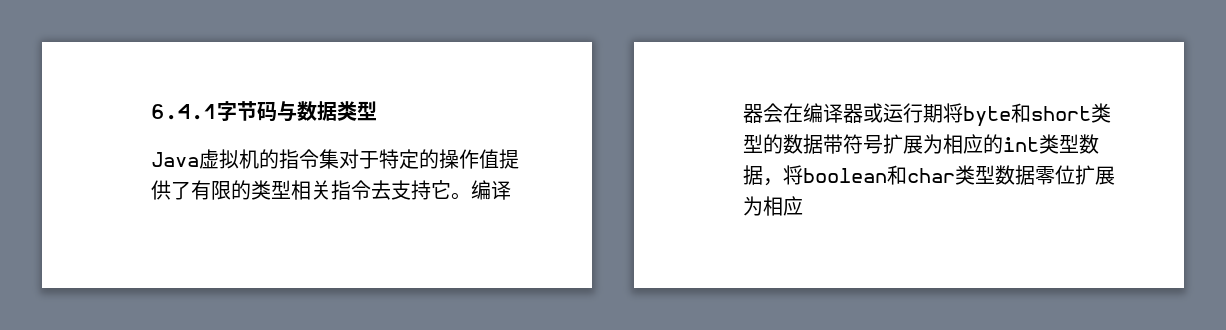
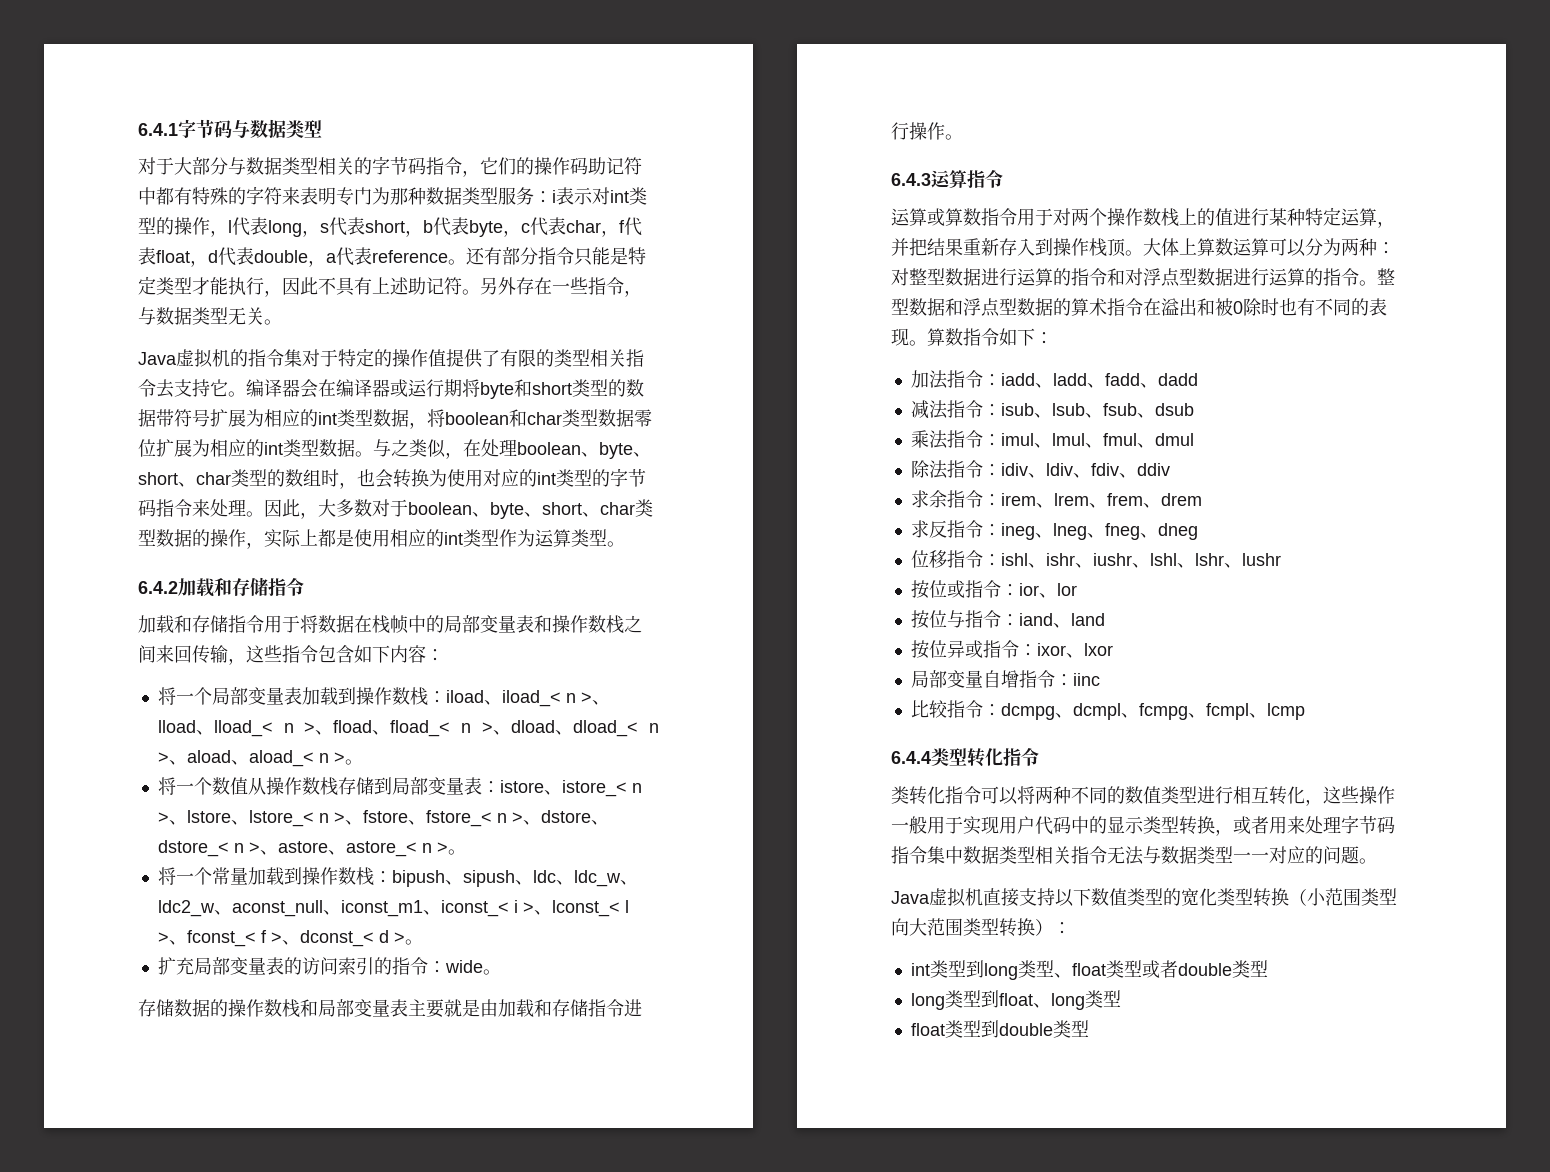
+ 对于大部分与数据类型相关的字节码指令，它们的操作码助记符中都有特殊的字符来表明专门为那种数据类型服务：i表示对int类型的操作，l代表long，s代表short，b代表byte，c代表char，f代表float，d代表double，a代表reference。还有部分指令只能是特定类型才能执行，因此不具有上述助记符。另外存在一些指令，与数据类型无关。
- 编译器会在编译器或运行期将byte和short类型的数据带符号扩展为相应的int类型数据，将boolean和char类型数据零位扩展为相应
+ 编译器会在编译器或运行期将byte和short类型的数据带符号扩展为相应的int类型数据，将boolean和char类型数据零位扩展为相应的int类型数据。与之类似，在处理boolean、byte、short、char类型的数组时，也会转换为使用对应的int类型的字节码指令来处理。因此，大多数对于boolean、byte、short、char类型数据的操作，实际上都是使用相应的int类型作为运算类型。
+ 6.4.2加载和存储指令
+ 加载和存储指令用于将数据在栈帧中的局部变量表和操作数栈之间来回传输，这些指令包含如下内容：
+ 将一个局部变量表加载到操作数栈：iload、iload_< n >、lload、lload_< n >、fload、fload_< n >、dload、dload_< n >、aload、aload_< n >。
+ 将一个数值从操作数栈存储到局部变量表：istore、istore_< n >、lstore、lstore_< n >、fstore、fstore_< n >、dstore、dstore_< n >、astore、astore_< n >。
+ 将一个常量加载到操作数栈：bipush、sipush、ldc、ldc_w、ldc2_w、aconst_null、iconst_m1、iconst_< i >、lconst_< l >、fconst_< f >、dconst_< d >。
+ 扩充局部变量表的访问索引的指令：wide。
+ 存储数据的操作数栈和局部变量表主要就是由加载和存储指令进行操作。
+ 6.4.3运算指令
+ 运算或算数指令用于对两个操作数栈上的值进行某种特定运算，并把结果重新存入到操作栈顶。大体上算数运算可以分为两种：对整型数据进行运算的指令和对浮点型数据进行运算的指令。整型数据和浮点型数据的算术指令在溢出和被0除时也有不同的表现。算数指令如下：
+ 加法指令：iadd、ladd、fadd、dadd
+ 减法指令：isub、lsub、fsub、dsub
+ 乘法指令：imul、lmul、fmul、dmul
+ 除法指令：idiv、ldiv、fdiv、ddiv
+ 求余指令：irem、lrem、frem、drem
+ 求反指令：ineg、lneg、fneg、dneg
+ 位移指令：ishl、ishr、iushr、lshl、lshr、lushr
+ 按位或指令：ior、lor
+ 按位与指令：iand、land
+ 按位异或指令：ixor、lxor
+ 局部变量自增指令：iinc
+ 比较指令：dcmpg、dcmpl、fcmpg、fcmpl、lcmp
+ 6.4.4类型转化指令
+ 类转化指令可以将两种不同的数值类型进行相互转化，这些操作一般用于实现用户代码中的显示类型转换，或者用来处理字节码指令集中数据类型相关指令无法与数据类型一一对应的问题。
+ Java虚拟机直接支持以下数值类型的宽化类型转换（小范围类型向大范围类型转换）：
+ int类型到long类型、float类型或者double类型
+ long类型到float、long类型
+ float类型到double类型

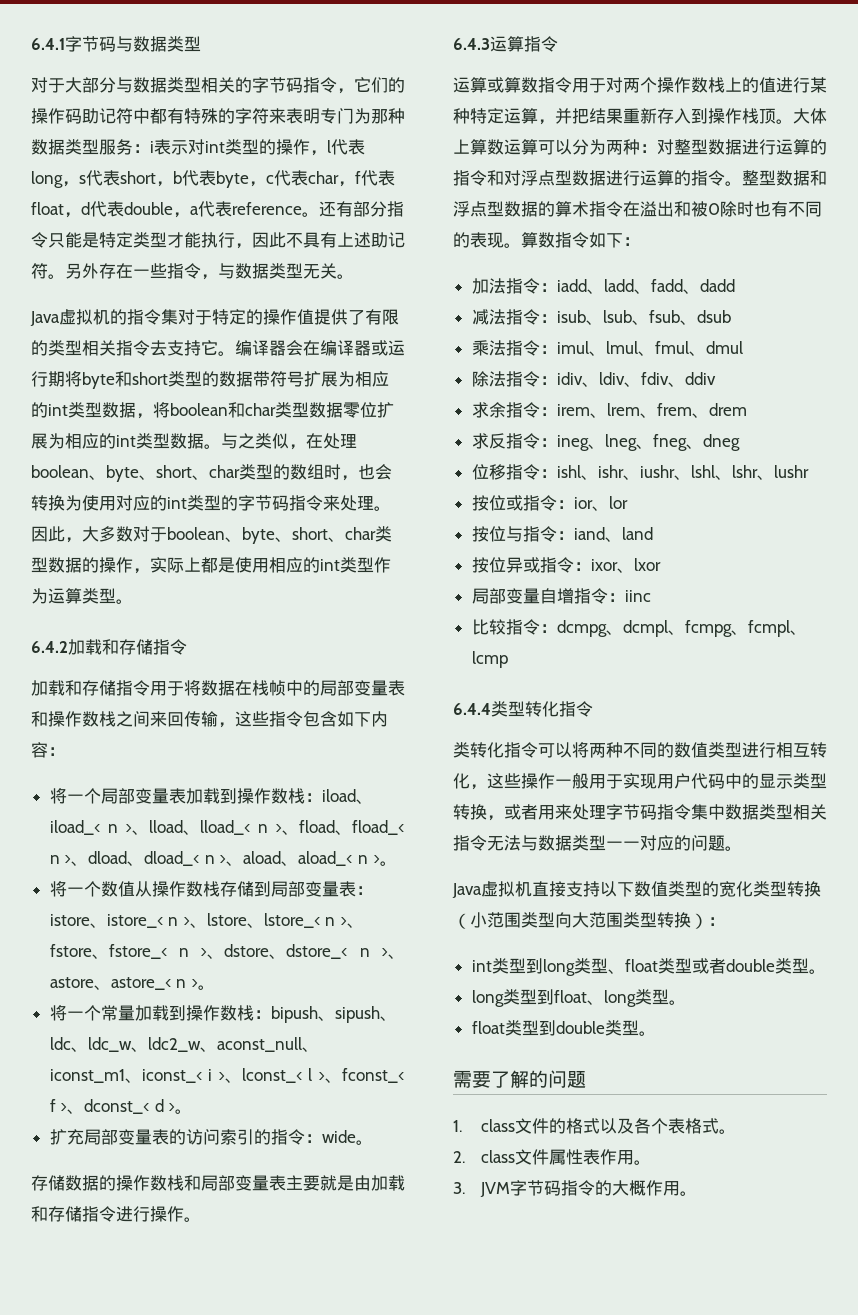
- int类型到long类型、float类型或者double类型
+ int类型到long类型、float类型或者double类型。
- long类型到float、long类型
+ long类型到float、long类型。
- float类型到double类型
+ float类型到double类型。
+ 需要了解的问题
+ 1. class文件的格式以及各个表格式。
+ 2. class文件属性表作用。
+ 3. JVM字节码指令的大概作用。

